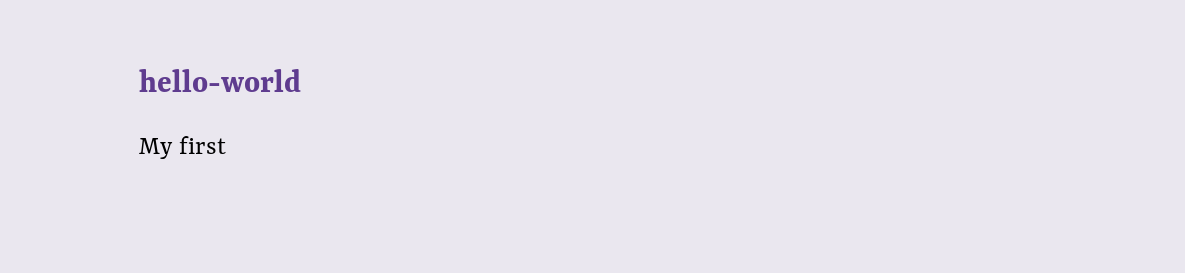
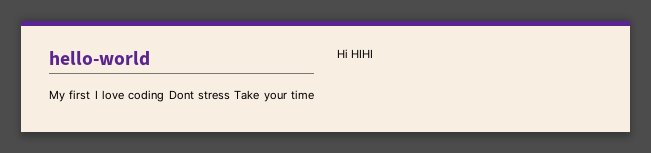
- My first
+ My first I love coding Dont stress Take your time Hi HIHI

